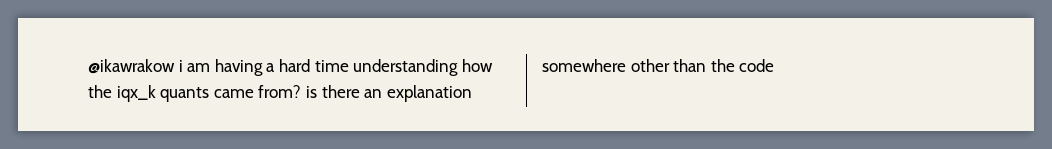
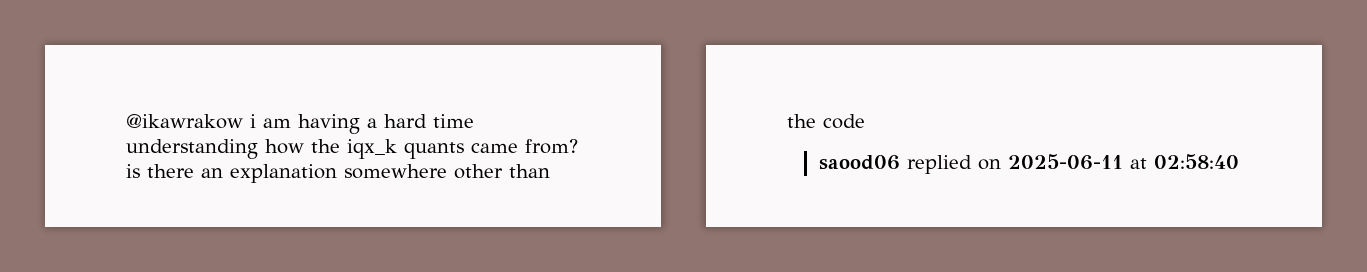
+ saood06 replied on 2025-06-11 at 02:58:40

